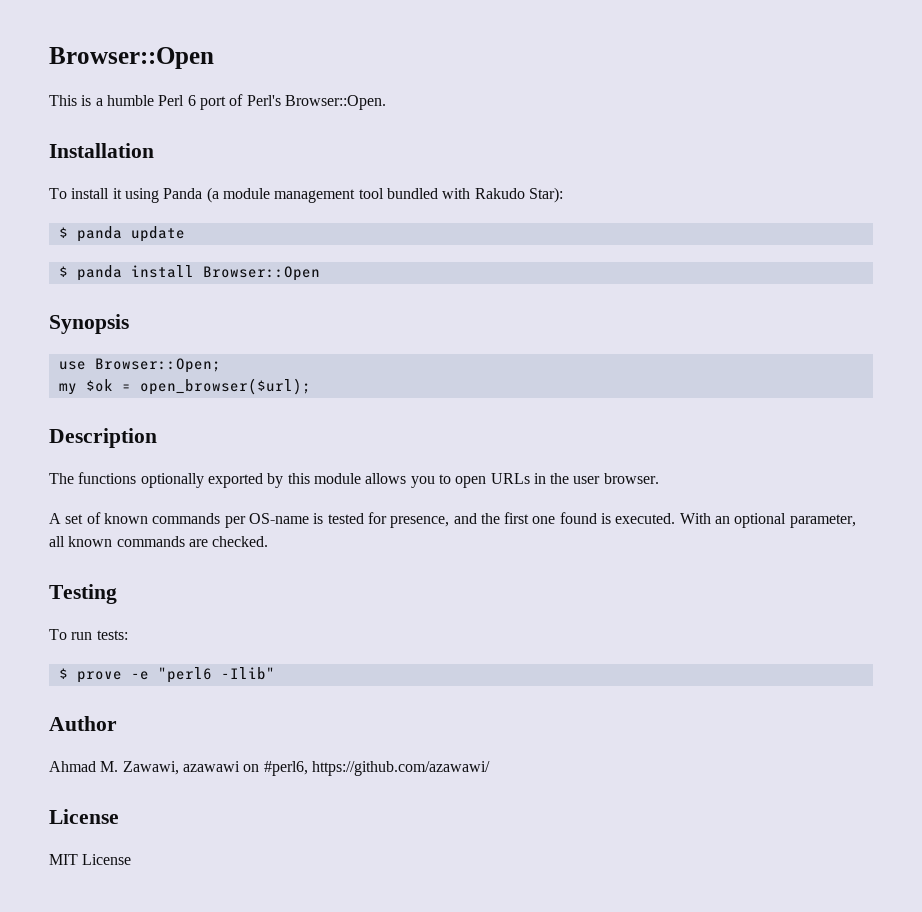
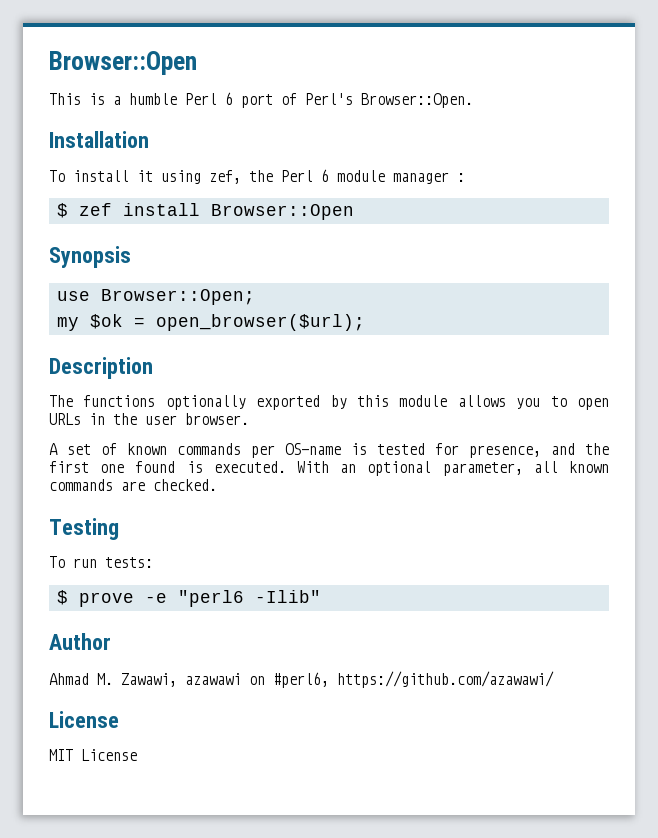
- To install it using Panda (a module management tool bundled with Rakudo Star):
- $ panda update
- $ panda install Browser::Open
+ To install it using zef, the Perl 6 module manager :
+ $ zef install Browser::Open

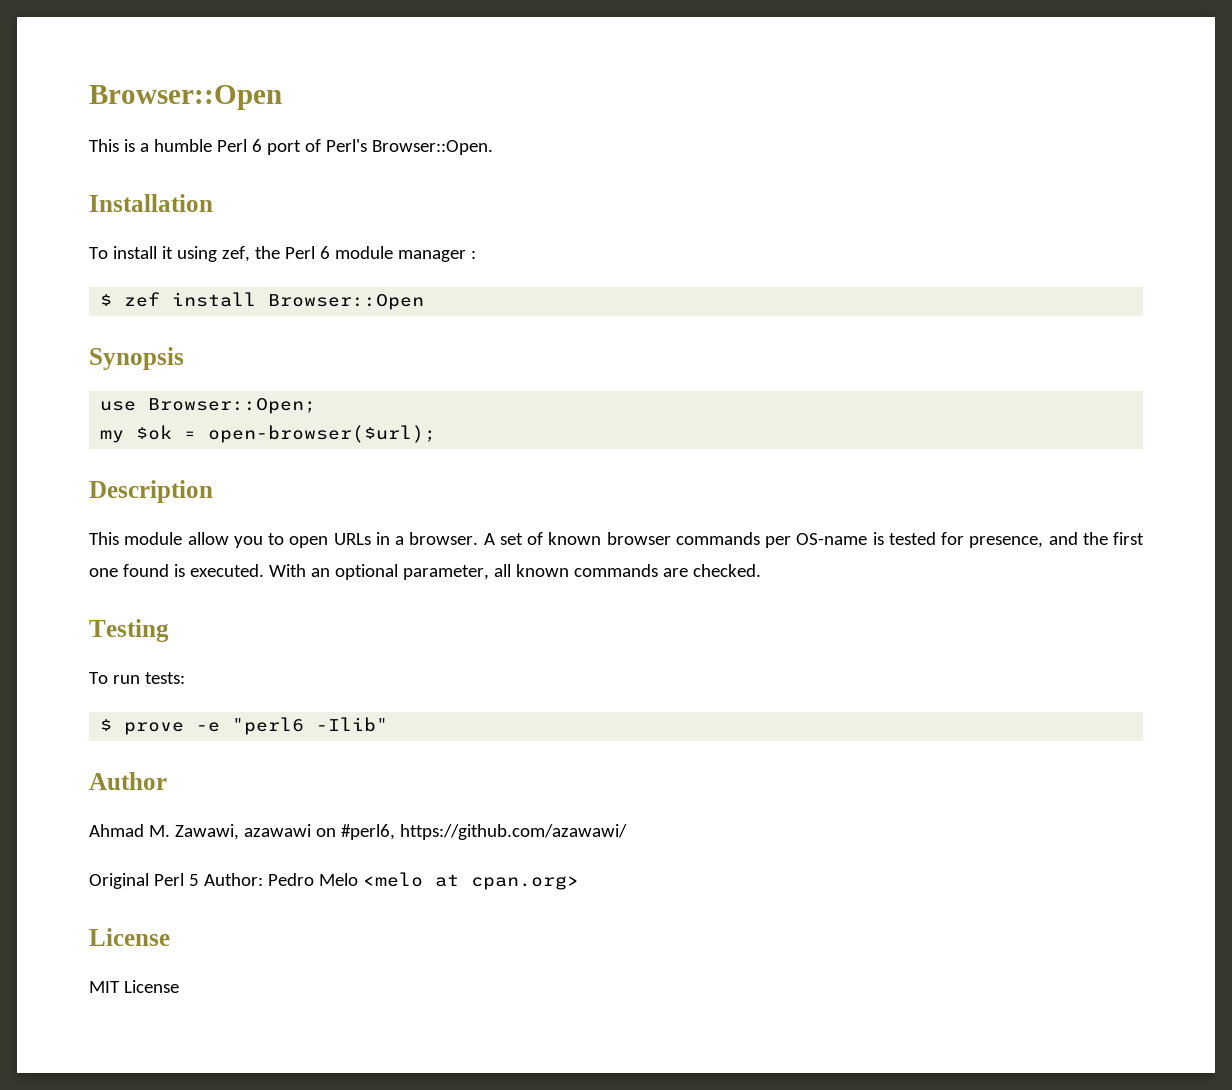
- my $ok = open_browser($url);
+ my $ok = open-browser($url);
- The functions optionally exported by this module allows you to open URLs in the user browser.
- A set of known commands per OS-name is tested for presence, and the first one found is executed.
+ This module allow you to open URLs in a browser. A set of known browser commands per OS-name is tested for presence, and the first one found is executed.
+ Original Perl 5 Author: Pedro Melo <melo at cpan.org>

